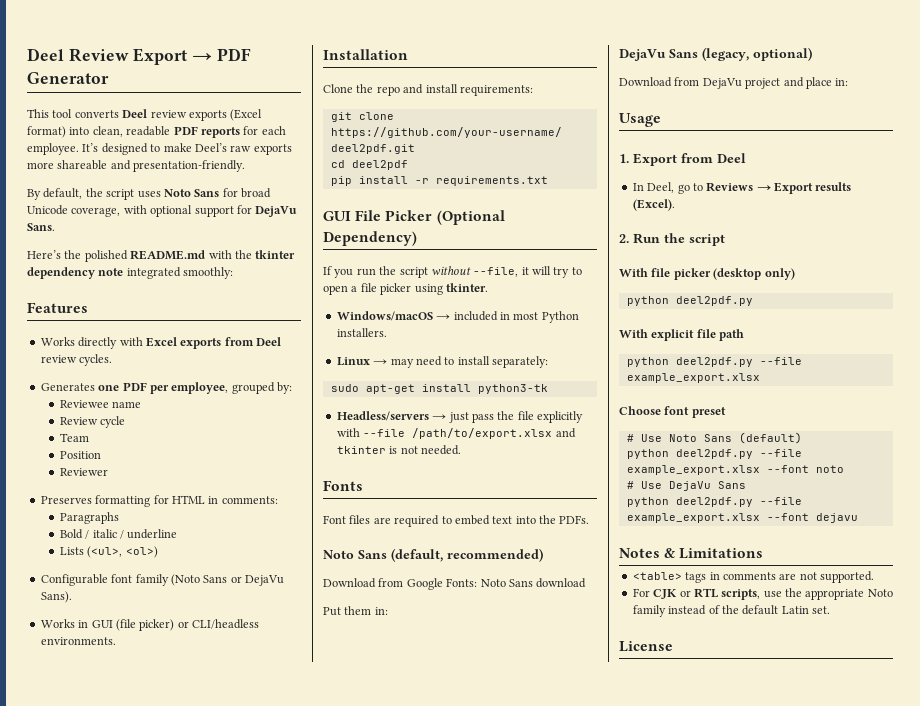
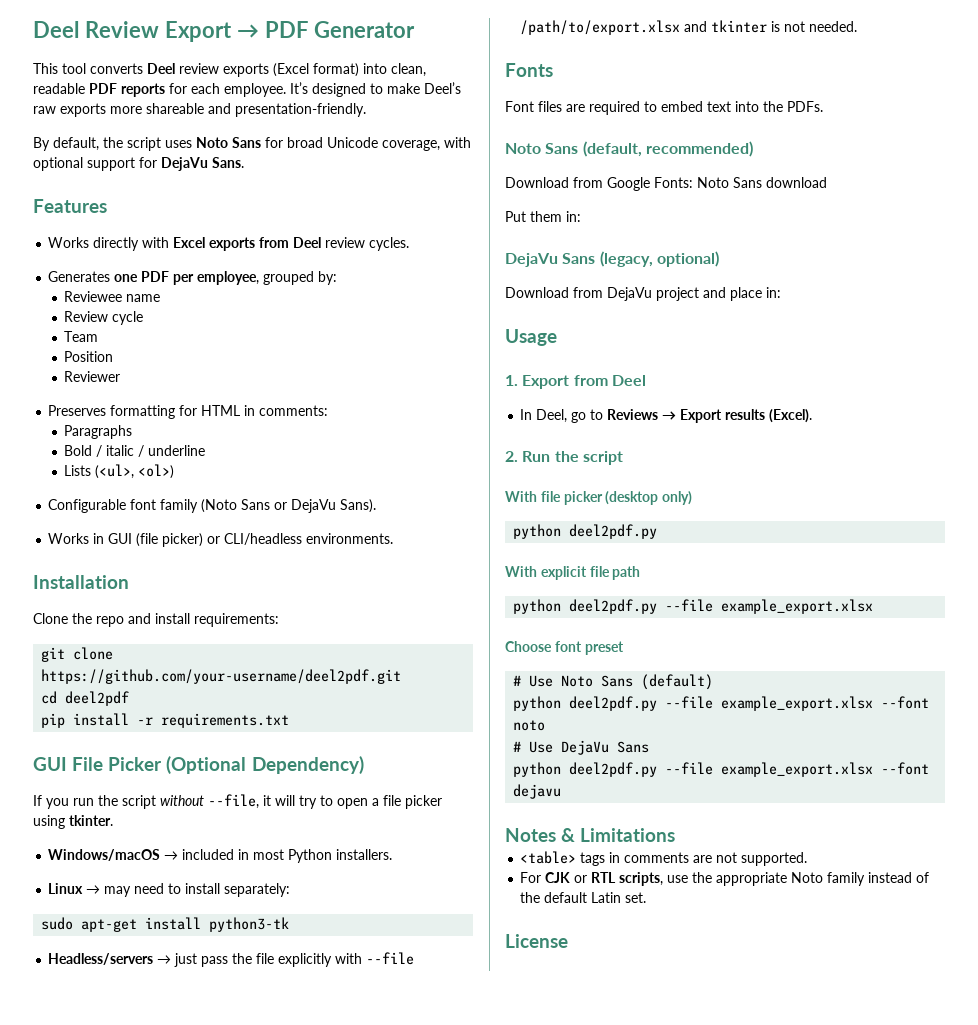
- Here’s the polished README.md with the tkinter dependency note integrated smoothly:

